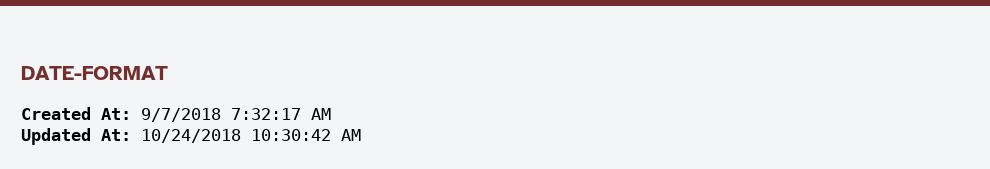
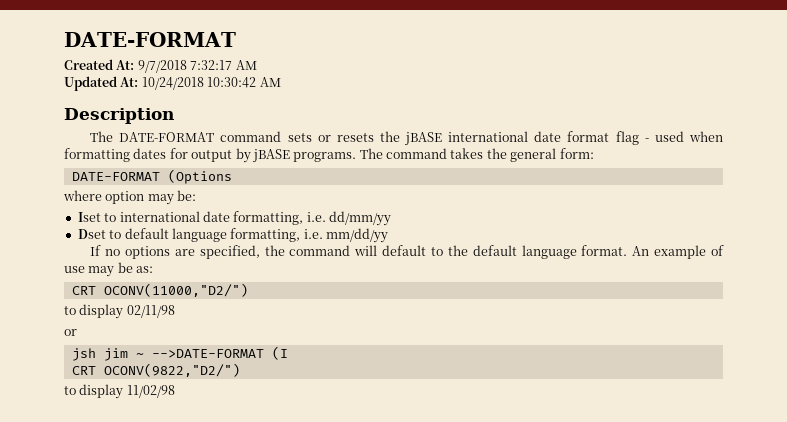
+ Description
+ The DATE-FORMAT command sets or resets the jBASE international date format flag - used when formatting dates for output by jBASE programs. The command takes the general form:
+ DATE-FORMAT (Options
+ where option may be:
+ Iset to international date formatting, i.e. dd/mm/yy
+ Dset to default language formatting, i.e. mm/dd/yy
+ If no options are specified, the command will default to the default language format. An example of use may be as:
+ CRT OCONV(11000,"D2/")
+ to display 02/11/98
+ or
+ jsh jim ~ -->DATE-FORMAT (I
+ CRT OCONV(9822,"D2/")
+ to display 11/02/98

